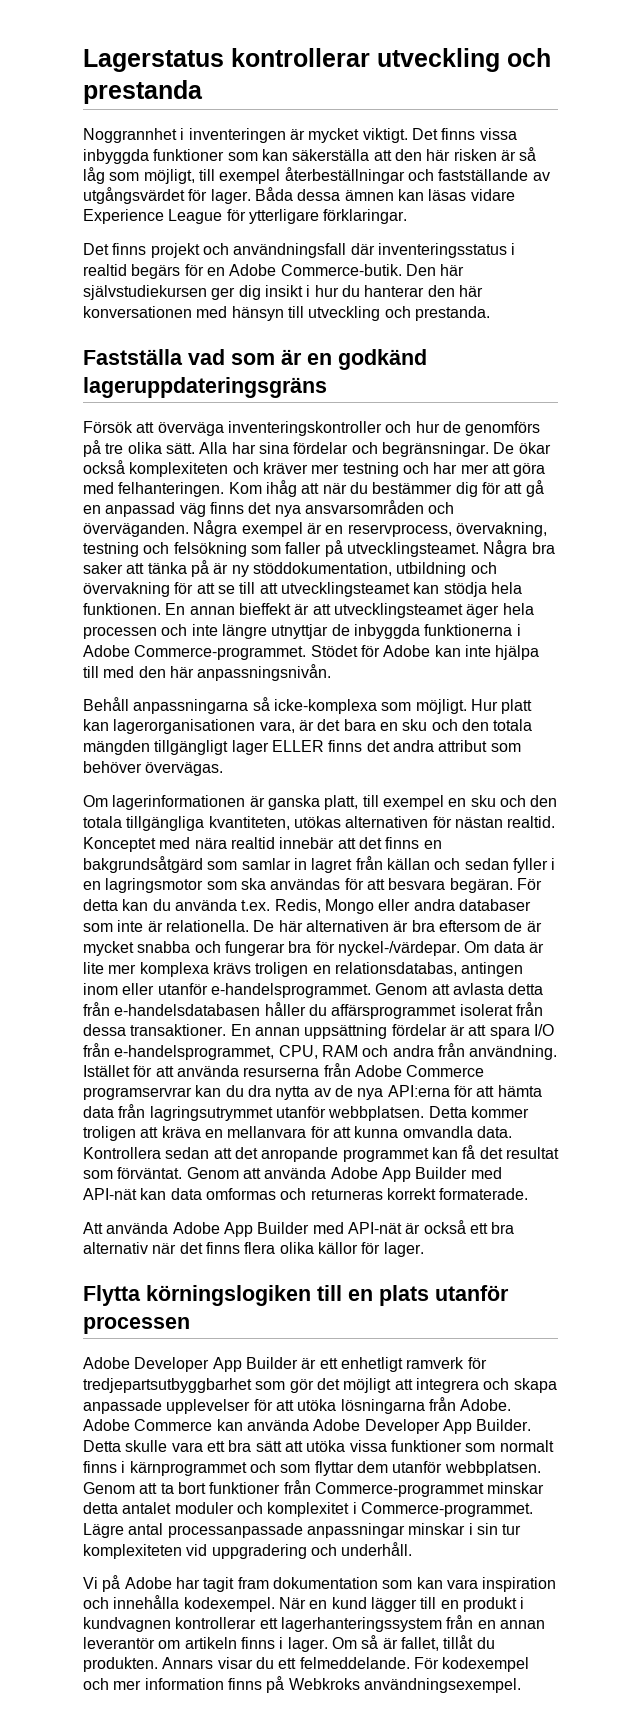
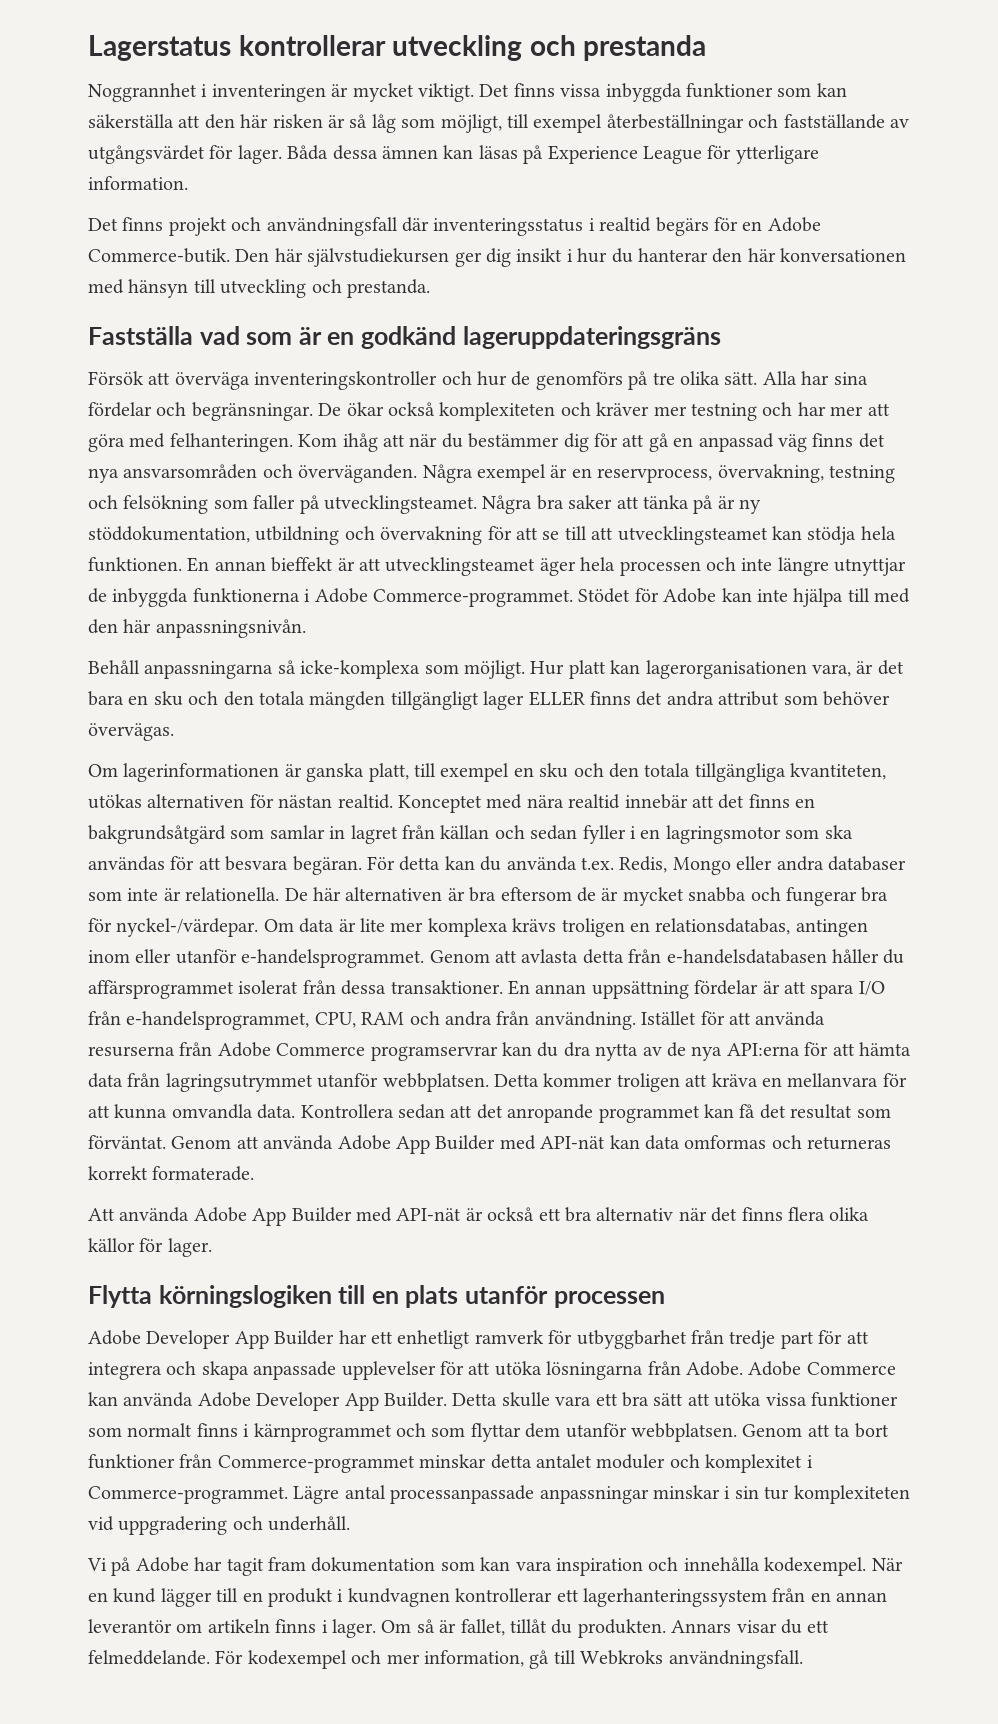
- Båda dessa ämnen kan läsas vidare Experience League för ytterligare förklaringar.
+ Båda dessa ämnen kan läsas på Experience League för ytterligare information.
- Adobe Developer App Builder är ett enhetligt ramverk för tredjepartsutbyggbarhet som gör det möjligt att integrera och skapa anpassade upplevelser för att utöka lösningarna från Adobe.
+ Adobe Developer App Builder har ett enhetligt ramverk för utbyggbarhet från tredje part för att integrera och skapa anpassade upplevelser för att utöka lösningarna från Adobe.
- För kodexempel och mer information finns på Webkroks användningsexempel.
+ För kodexempel och mer information, gå till Webkroks användningsfall.

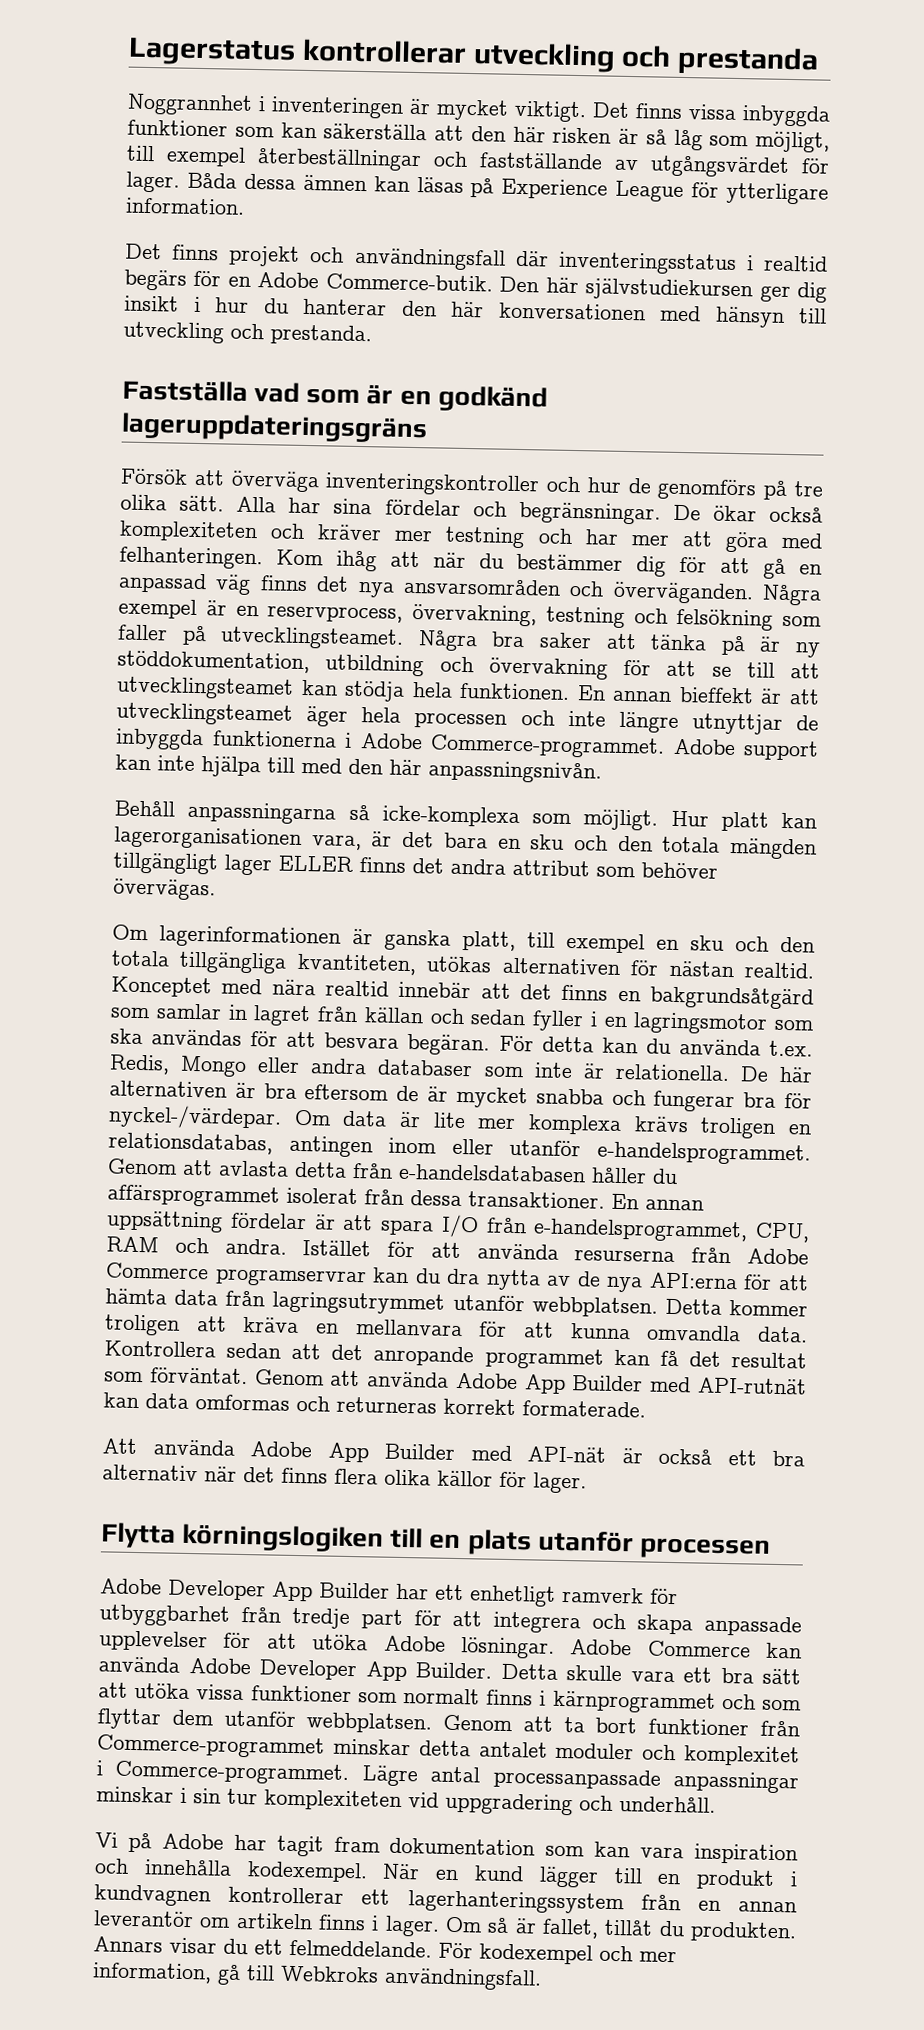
- Stödet för Adobe kan inte hjälpa till med den här anpassningsnivån.
+ Adobe support kan inte hjälpa till med den här anpassningsnivån.
- En annan uppsättning fördelar är att spara I/O från e-handelsprogrammet, CPU, RAM och andra från användning.
+ En annan uppsättning fördelar är att spara I/O från e-handelsprogrammet, CPU, RAM och andra.
- Genom att använda Adobe App Builder med API-nät kan data omformas och returneras korrekt formaterade.
+ Genom att använda Adobe App Builder med API-rutnät kan data omformas och returneras korrekt formaterade.
- Adobe Developer App Builder har ett enhetligt ramverk för utbyggbarhet från tredje part för att integrera och skapa anpassade upplevelser för att utöka lösningarna från Adobe.
+ Adobe Developer App Builder har ett enhetligt ramverk för utbyggbarhet från tredje part för att integrera och skapa anpassade upplevelser för att utöka Adobe lösningar.

